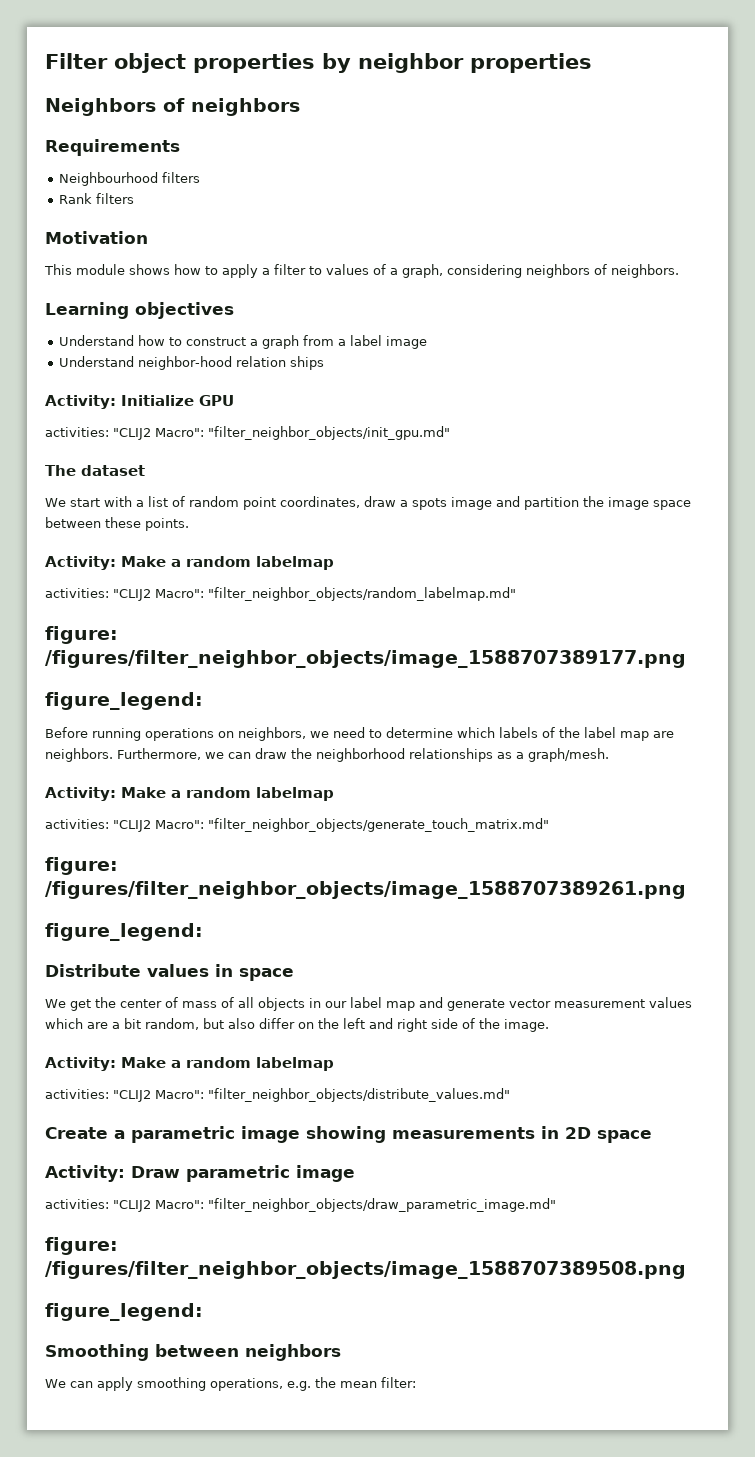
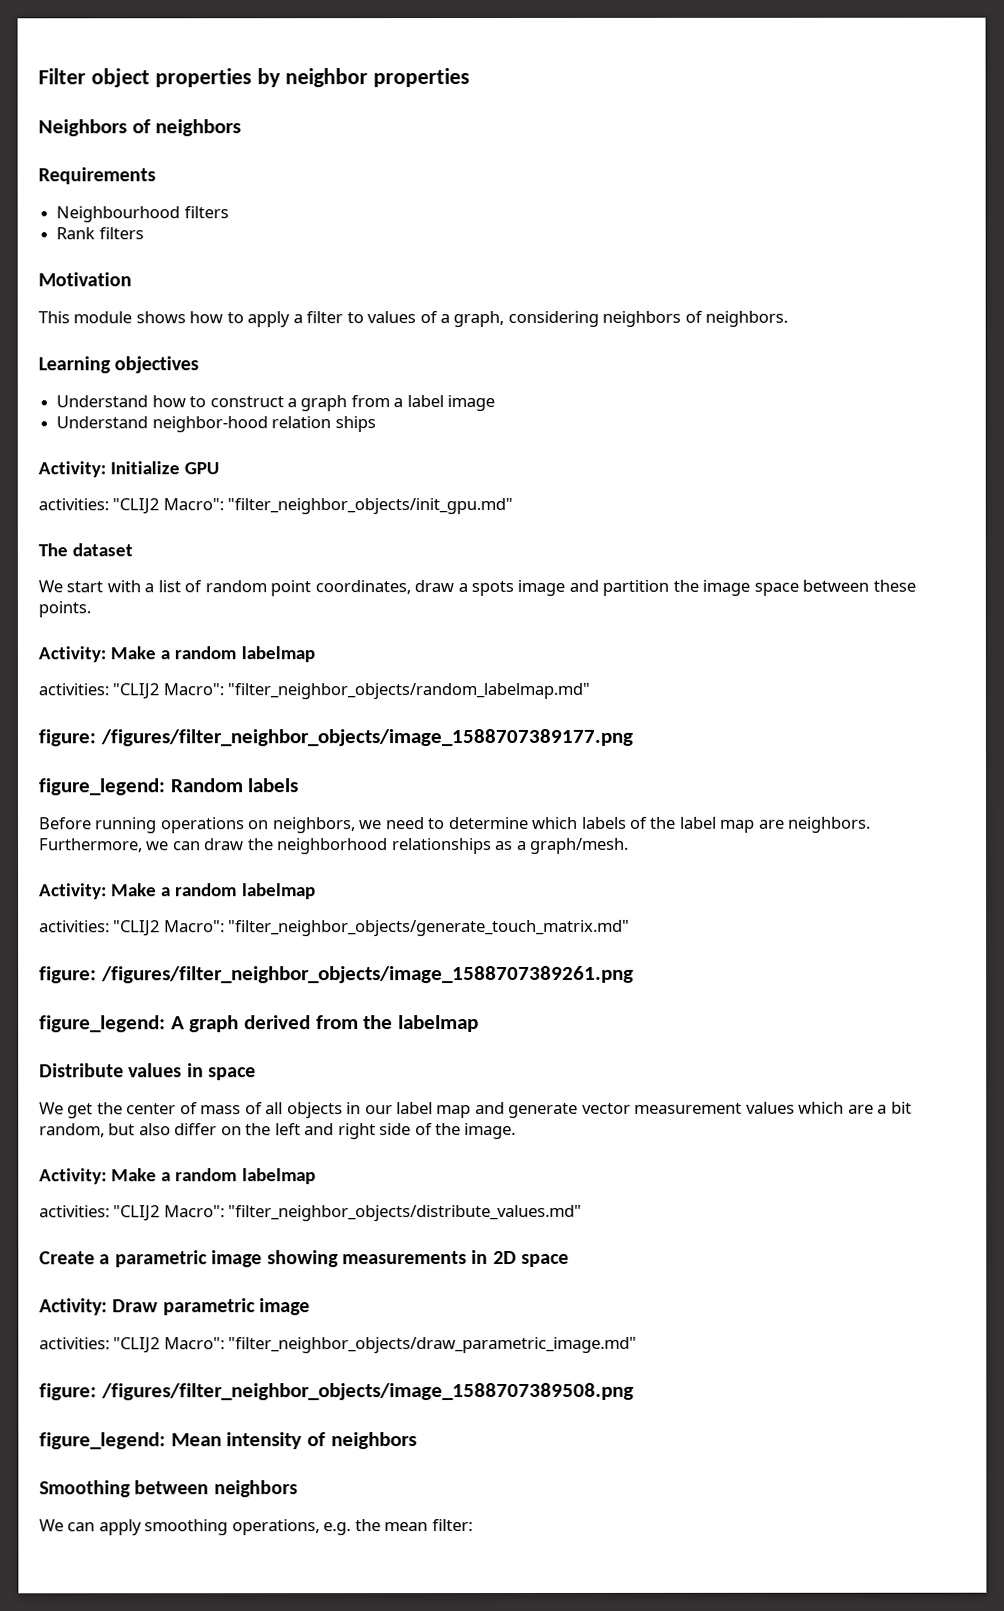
  figure: /figures/filter_neighbor_objects/image_1588707389177.png
- figure_legend:
+ figure_legend: Random labels
  figure: /figures/filter_neighbor_objects/image_1588707389261.png
- figure_legend:
+ figure_legend: A graph derived from the labelmap
  figure: /figures/filter_neighbor_objects/image_1588707389508.png
- figure_legend:
+ figure_legend: Mean intensity of neighbors

